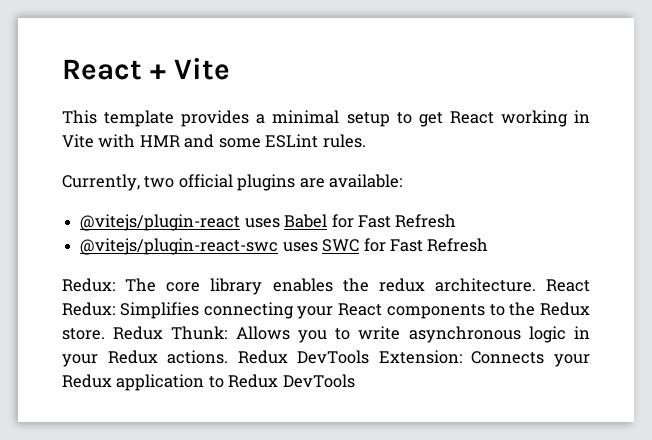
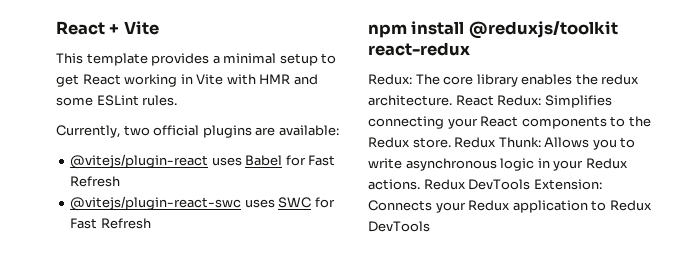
+ npm install @reduxjs/toolkit react-redux

